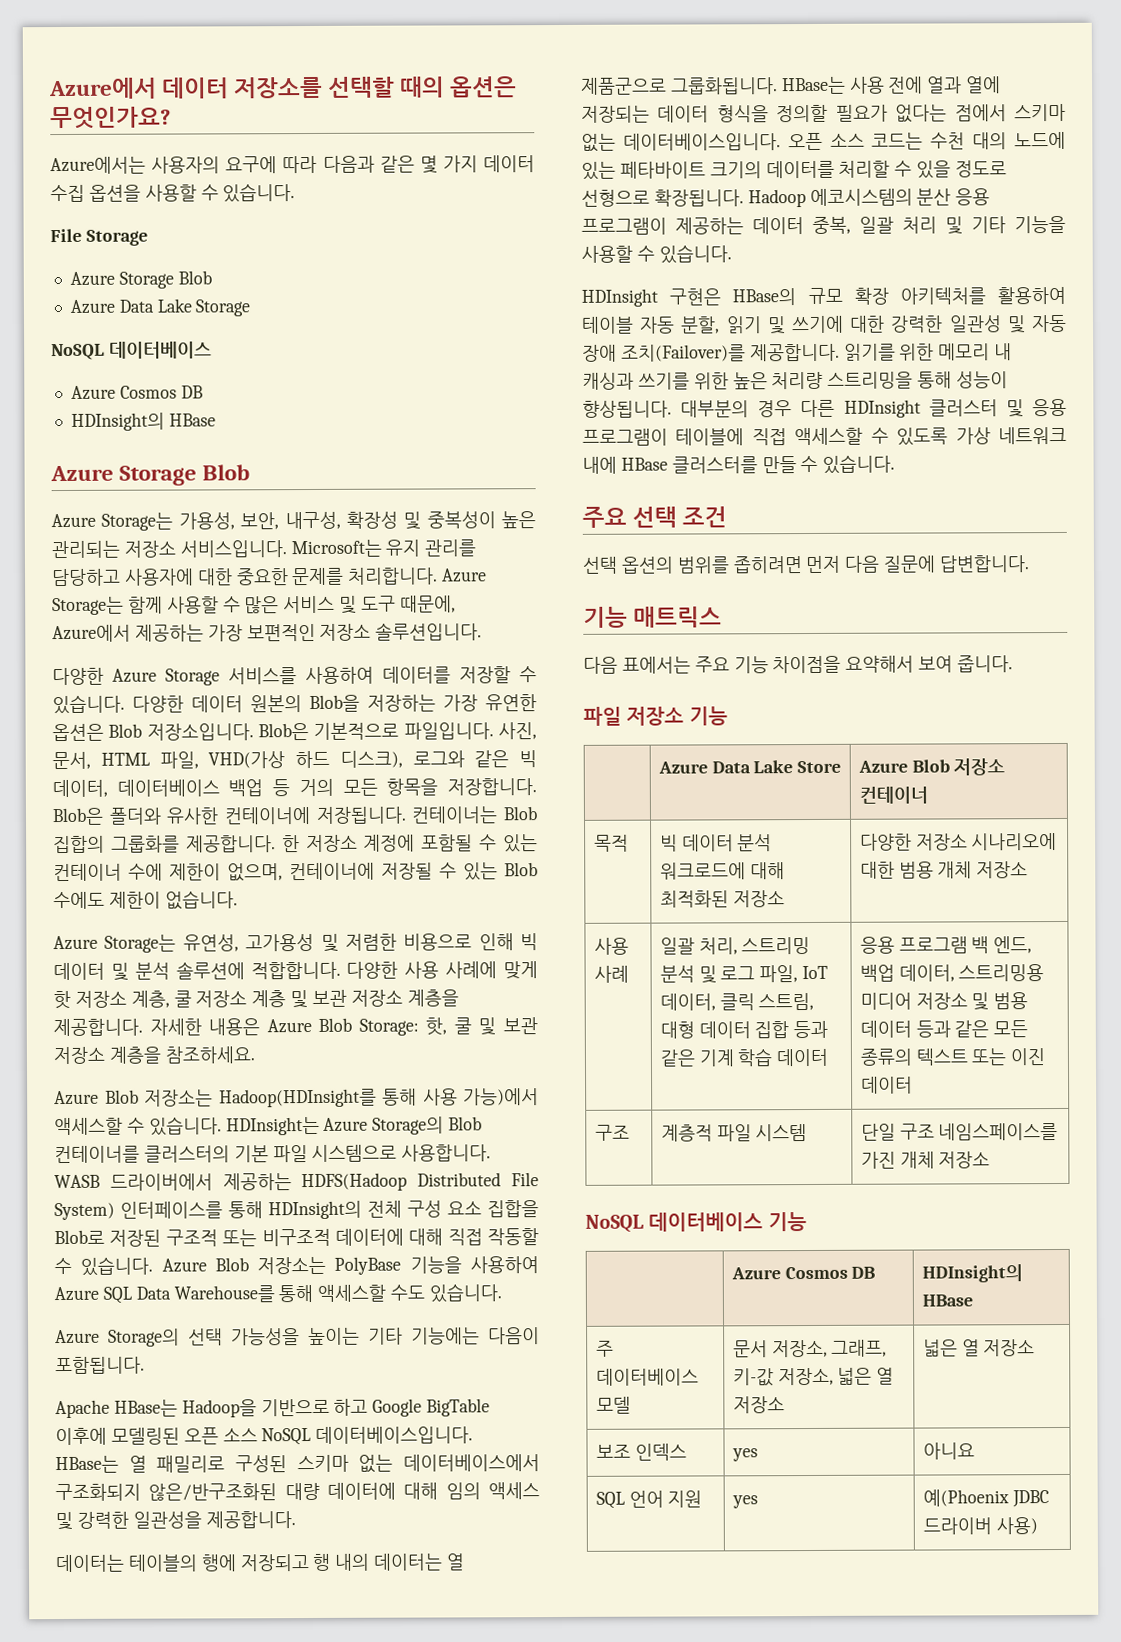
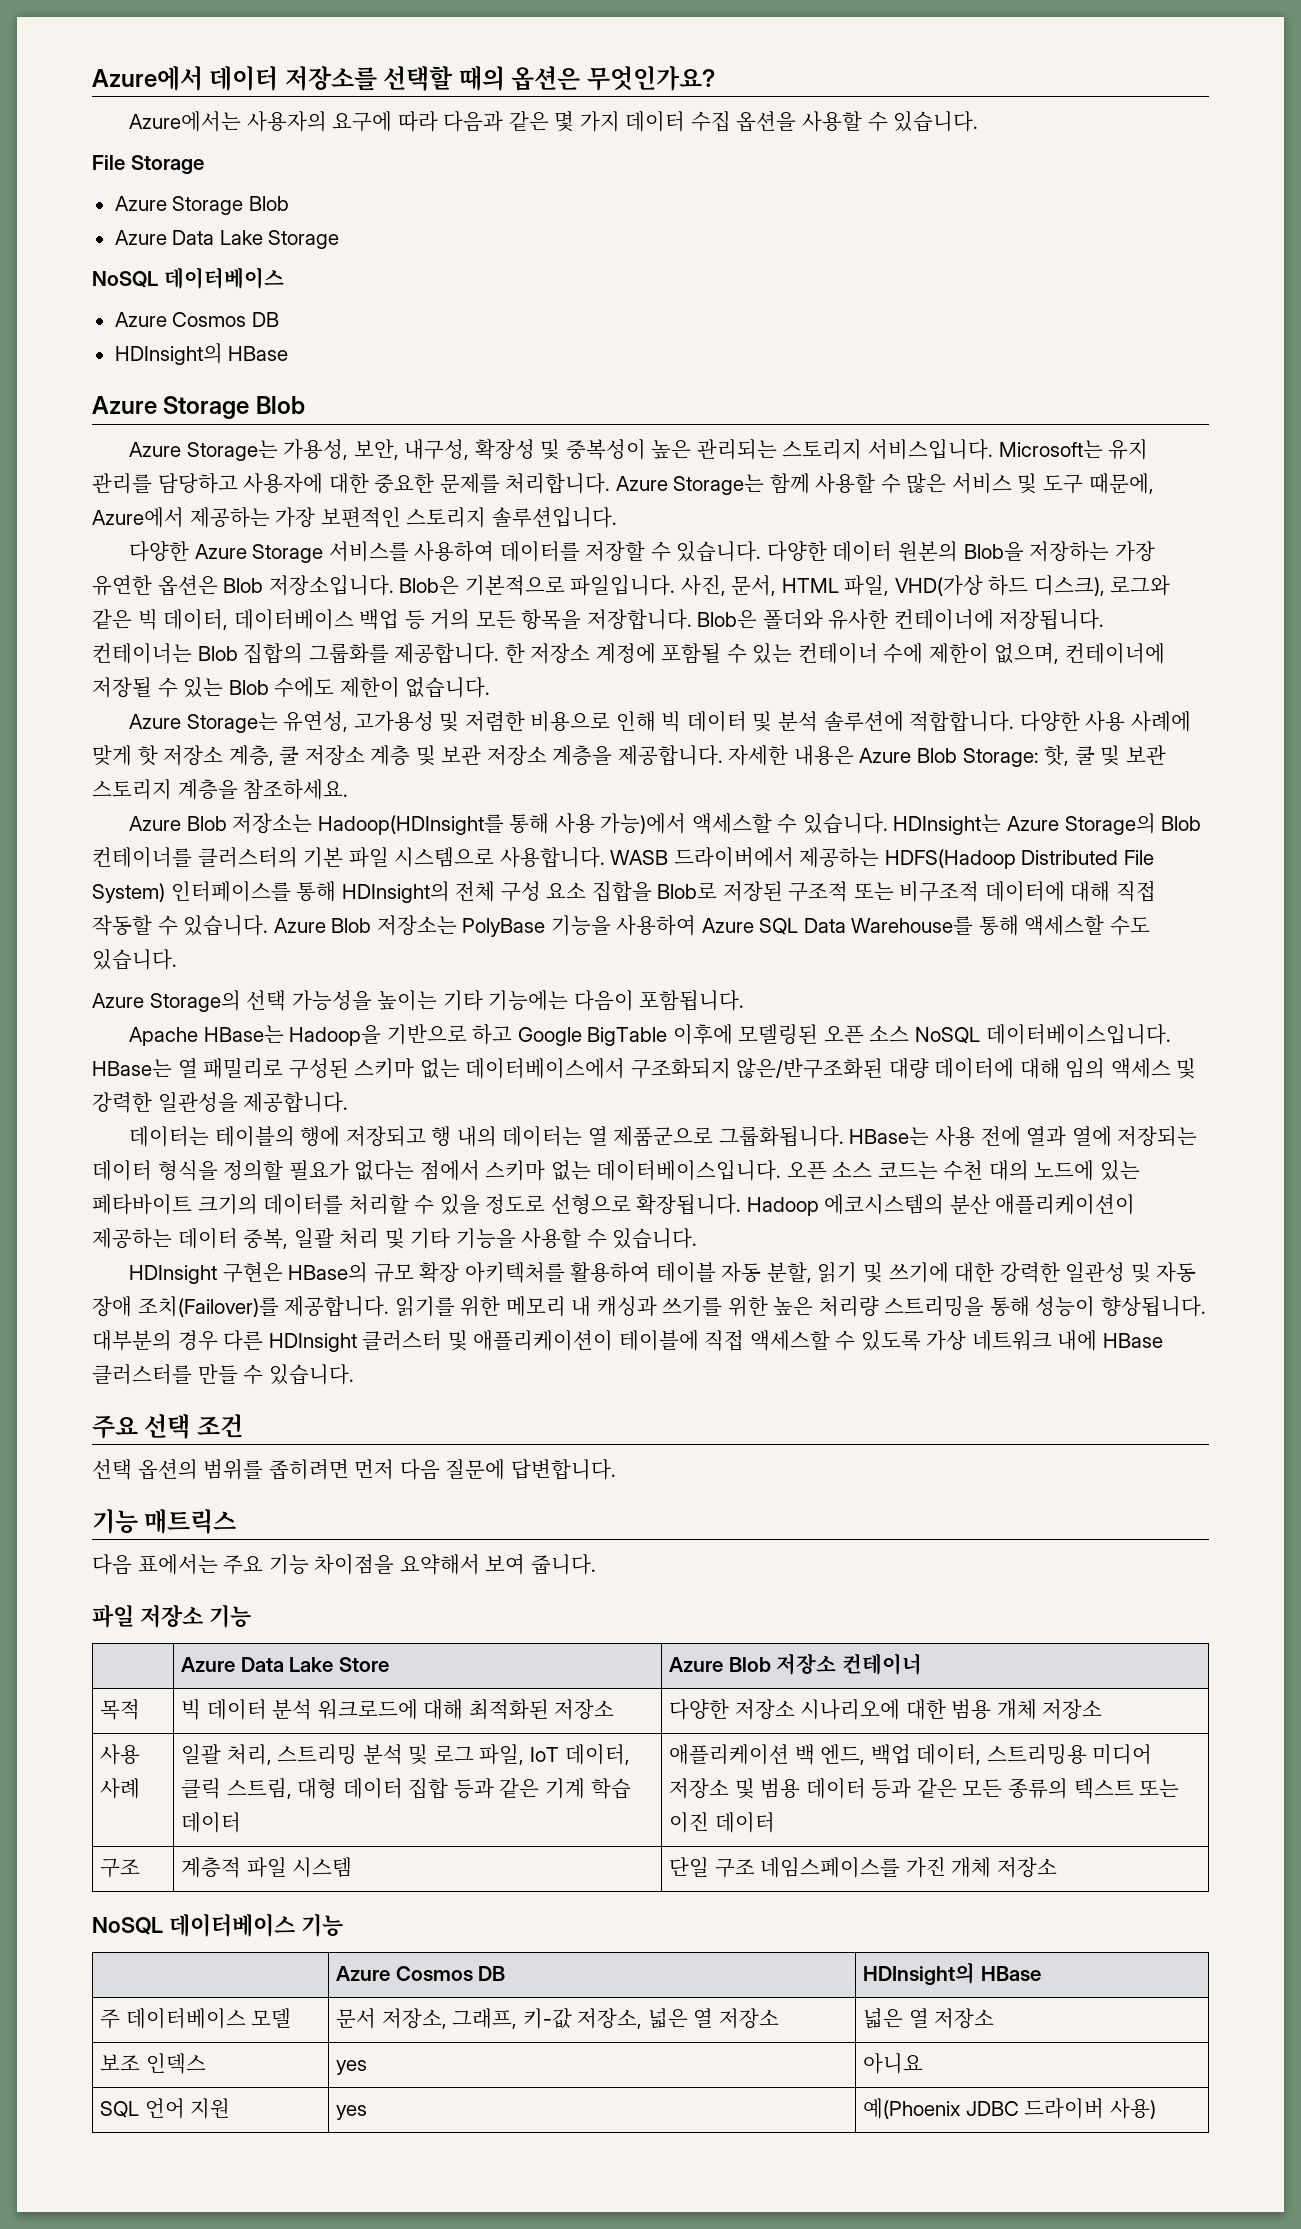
- Azure Storage는 가용성, 보안, 내구성, 확장성 및 중복성이 높은 관리되는 저장소 서비스입니다.
+ Azure Storage는 가용성, 보안, 내구성, 확장성 및 중복성이 높은 관리되는 스토리지 서비스입니다.
- Azure Storage는 함께 사용할 수 많은 서비스 및 도구 때문에, Azure에서 제공하는 가장 보편적인 저장소 솔루션입니다.
+ Azure Storage는 함께 사용할 수 많은 서비스 및 도구 때문에, Azure에서 제공하는 가장 보편적인 스토리지 솔루션입니다.
- 자세한 내용은 Azure Blob Storage: 핫, 쿨 및 보관 저장소 계층을 참조하세요.
+ 자세한 내용은 Azure Blob Storage: 핫, 쿨 및 보관 스토리지 계층을 참조하세요.
- Hadoop 에코시스템의 분산 응용 프로그램이 제공하는 데이터 중복, 일괄 처리 및 기타 기능을 사용할 수 있습니다.
+ Hadoop 에코시스템의 분산 애플리케이션이 제공하는 데이터 중복, 일괄 처리 및 기타 기능을 사용할 수 있습니다.
- 대부분의 경우 다른 HDInsight 클러스터 및 응용 프로그램이 테이블에 직접 액세스할 수 있도록 가상 네트워크 내에 HBase 클러스터를 만들 수 있습니다.
+ 대부분의 경우 다른 HDInsight 클러스터 및 애플리케이션이 테이블에 직접 액세스할 수 있도록 가상 네트워크 내에 HBase 클러스터를 만들 수 있습니다.
- 응용 프로그램 백 엔드, 백업 데이터, 스트리밍용 미디어 저장소 및 범용 데이터 등과 같은 모든 종류의 텍스트 또는 이진 데이터
+ 애플리케이션 백 엔드, 백업 데이터, 스트리밍용 미디어 저장소 및 범용 데이터 등과 같은 모든 종류의 텍스트 또는 이진 데이터

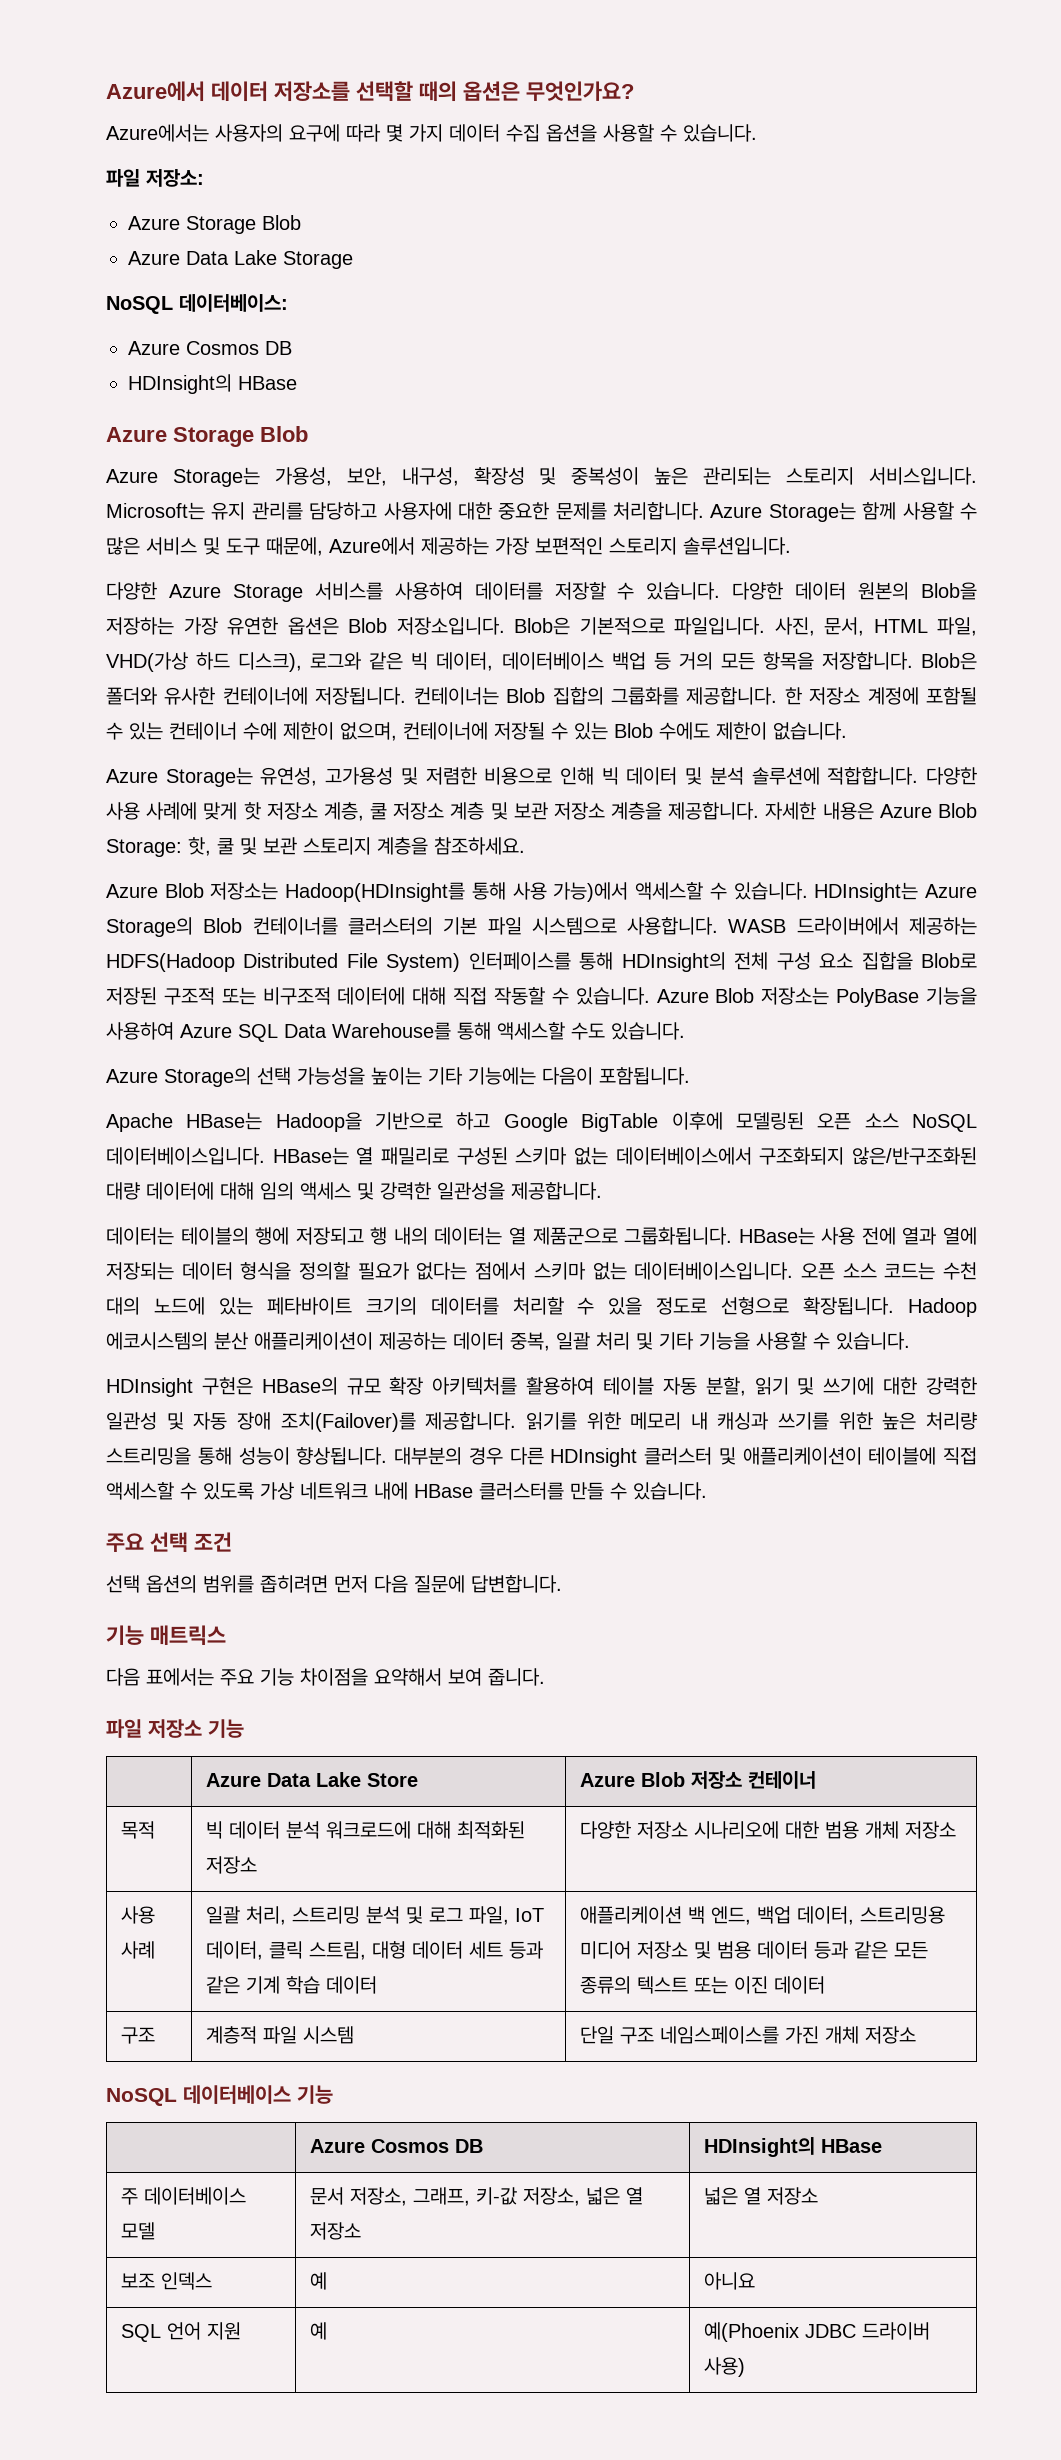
- Azure에서는 사용자의 요구에 따라 다음과 같은 몇 가지 데이터 수집 옵션을 사용할 수 있습니다.
+ Azure에서는 사용자의 요구에 따라 몇 가지 데이터 수집 옵션을 사용할 수 있습니다.
- File Storage
+ 파일 저장소:
  Azure Data Lake Storage
- NoSQL 데이터베이스
+ NoSQL 데이터베이스:
- 사용 사례 | 일괄 처리, 스트리밍 분석 및 로그 파일, IoT 데이터, 클릭 스트림, 대형 데이터 집합 등과 같은 기계 학습 데이터 | 애플리케이션 백 엔드, 백업 데이터, 스트리밍용 미디어 저장소 및 범용 데이터 등과 같은 모든 종류의 텍스트 또는 이진 데이터
+ 사용 사례 | 일괄 처리, 스트리밍 분석 및 로그 파일, IoT 데이터, 클릭 스트림, 대형 데이터 세트 등과 같은 기계 학습 데이터 | 애플리케이션 백 엔드, 백업 데이터, 스트리밍용 미디어 저장소 및 범용 데이터 등과 같은 모든 종류의 텍스트 또는 이진 데이터
- 보조 인덱스 | yes | 아니요
+ 보조 인덱스 | 예 | 아니요
- SQL 언어 지원 | yes | 예(Phoenix JDBC 드라이버 사용)
+ SQL 언어 지원 | 예 | 예(Phoenix JDBC 드라이버 사용)

